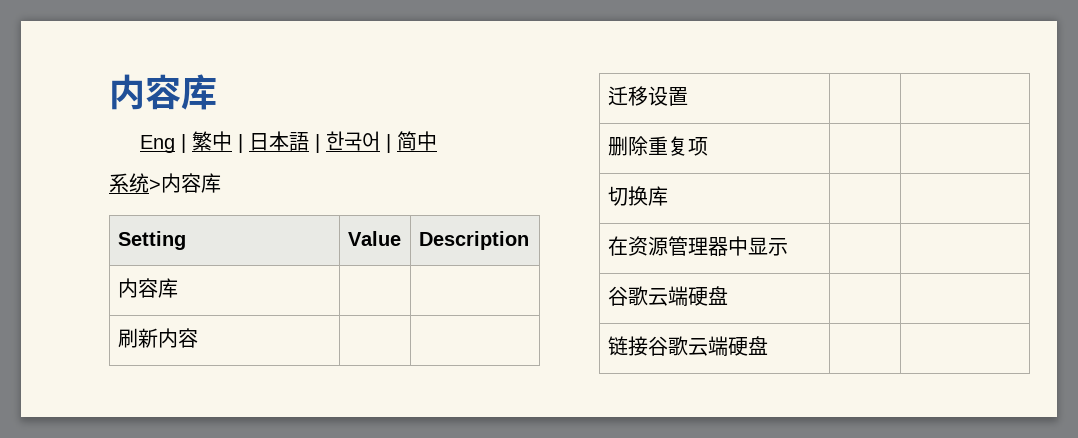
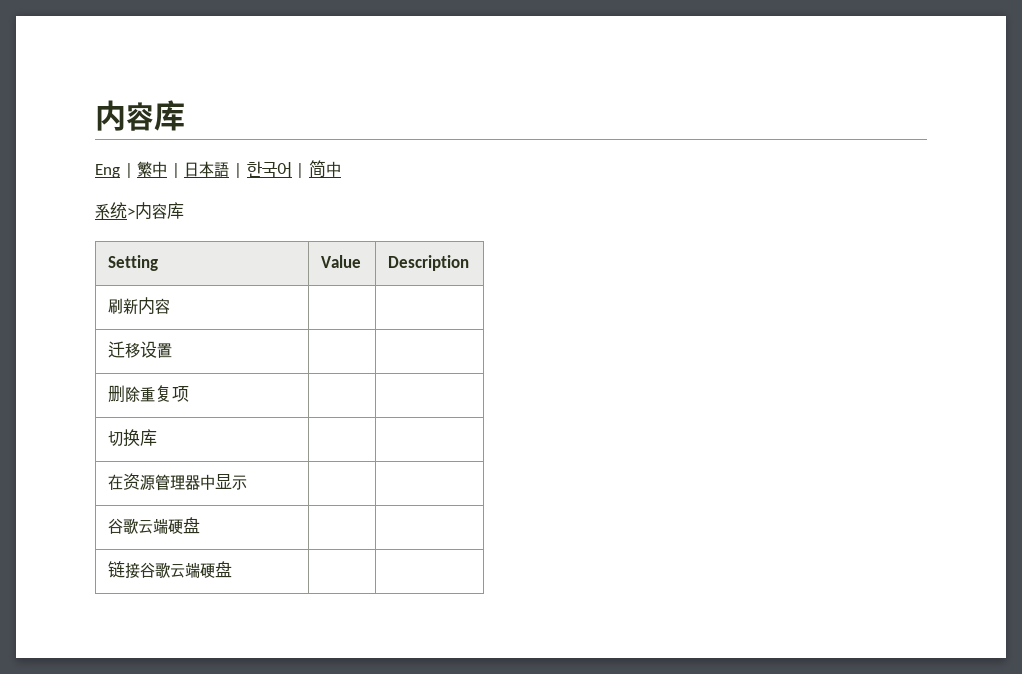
- 内容库 | |

